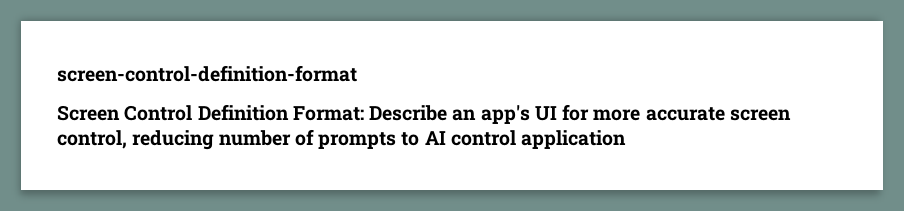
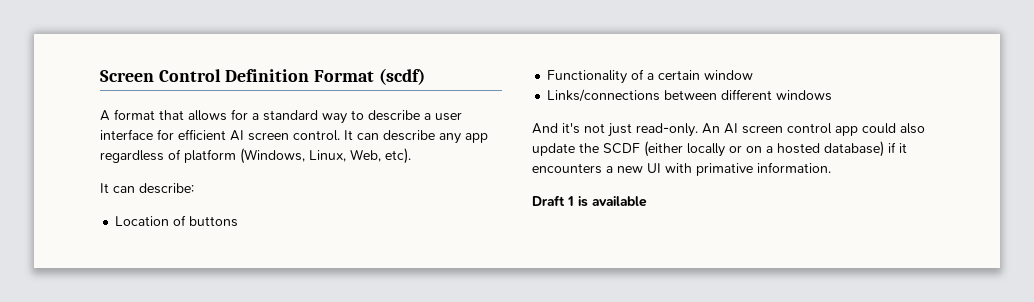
- screen-control-definition-format
- Screen Control Definition Format: Describe an app's UI for more accurate screen control, reducing number of prompts to AI control application
+ Screen Control Definition Format (scdf)
+ A format that allows for a standard way to describe a user interface for efficient AI screen control. It can describe any app regardless of platform (Windows, Linux, Web, etc).
+ It can describe:
+ Location of buttons
+ Functionality of a certain window
+ Links/connections between different windows
+ And it's not just read-only. An AI screen control app could also update the SCDF (either locally or on a hosted database) if it encounters a new UI with primative information.
+ Draft 1 is available

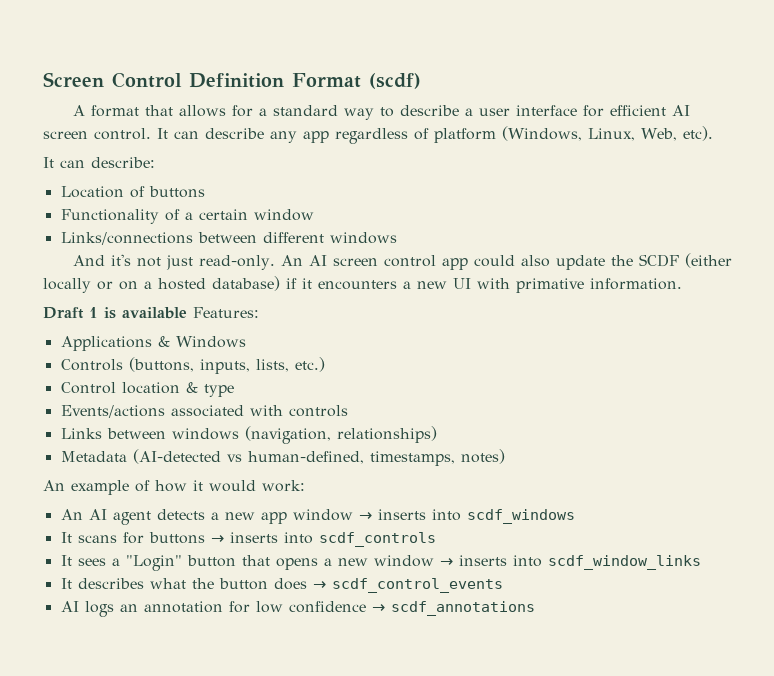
- Draft 1 is available
+ Draft 1 is available Features:
+ Applications & Windows
+ Controls (buttons, inputs, lists, etc.)
+ Control location & type
+ Events/actions associated with controls
+ Links between windows (navigation, relationships)
+ Metadata (AI-detected vs human-defined, timestamps, notes)
+ An example of how it would work:
+ An AI agent detects a new app window → inserts into scdf_windows
+ It scans for buttons → inserts into scdf_controls
+ It sees a "Login" button that opens a new window → inserts into scdf_window_links
+ It describes what the button does → scdf_control_events
+ AI logs an annotation for low confidence → scdf_annotations

